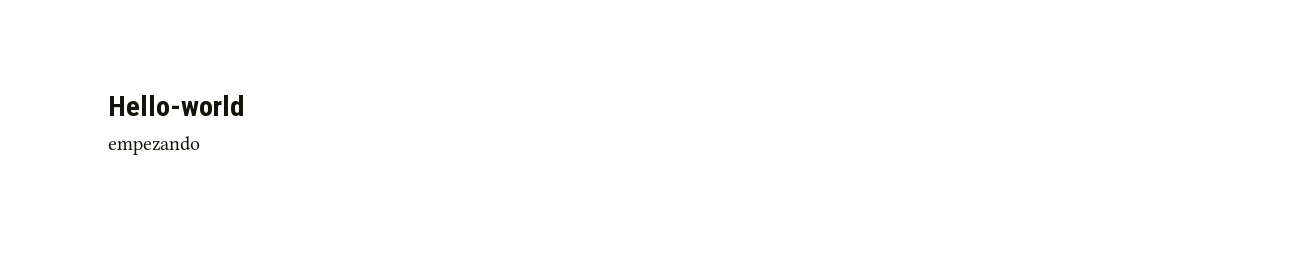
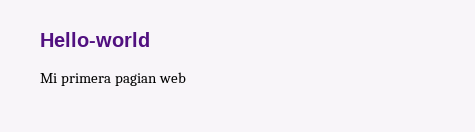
- empezando
+ Mi primera pagian web

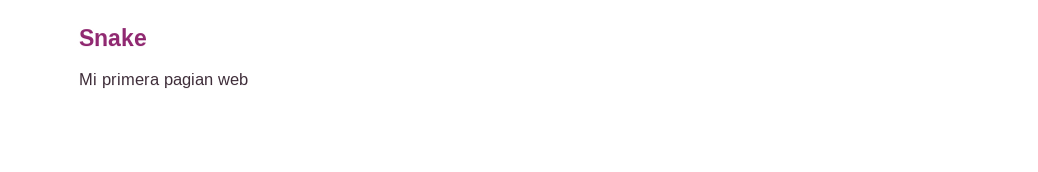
- Hello-world
+ Snake

